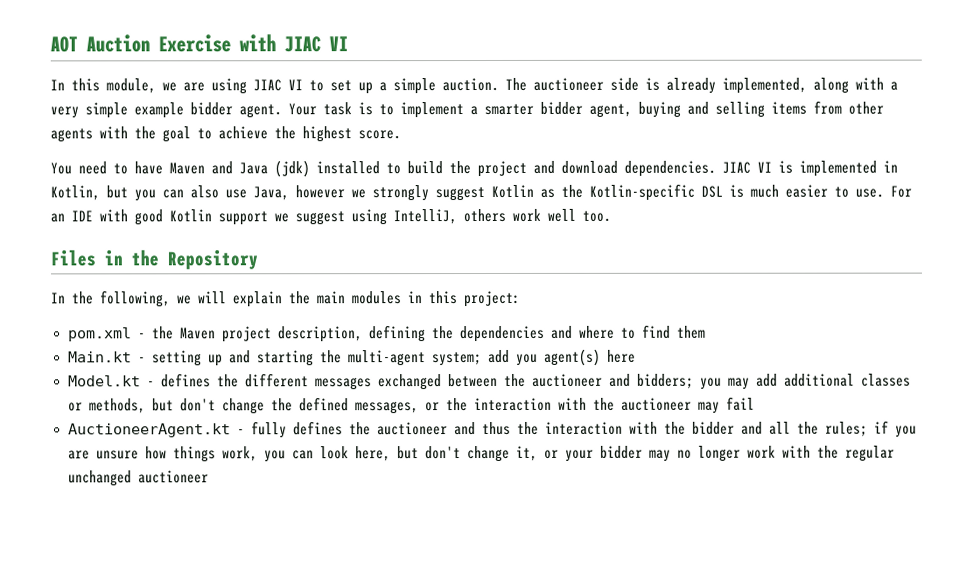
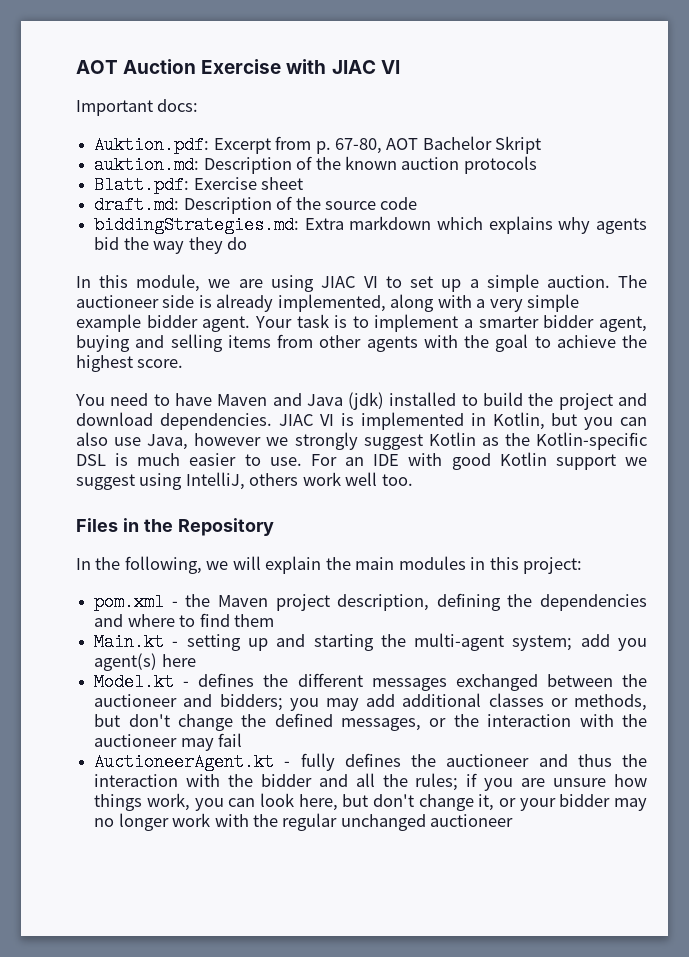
+ Important docs:
+ Auktion.pdf: Excerpt from p. 67-80, AOT Bachelor Skript
+ auktion.md: Description of the known auction protocols
+ Blatt.pdf: Exercise sheet
+ draft.md: Description of the source code
+ biddingStrategies.md: Extra markdown which explains why agents bid the way they do

